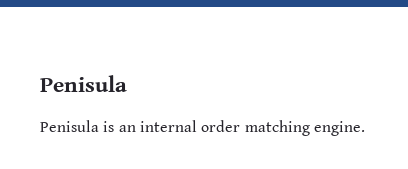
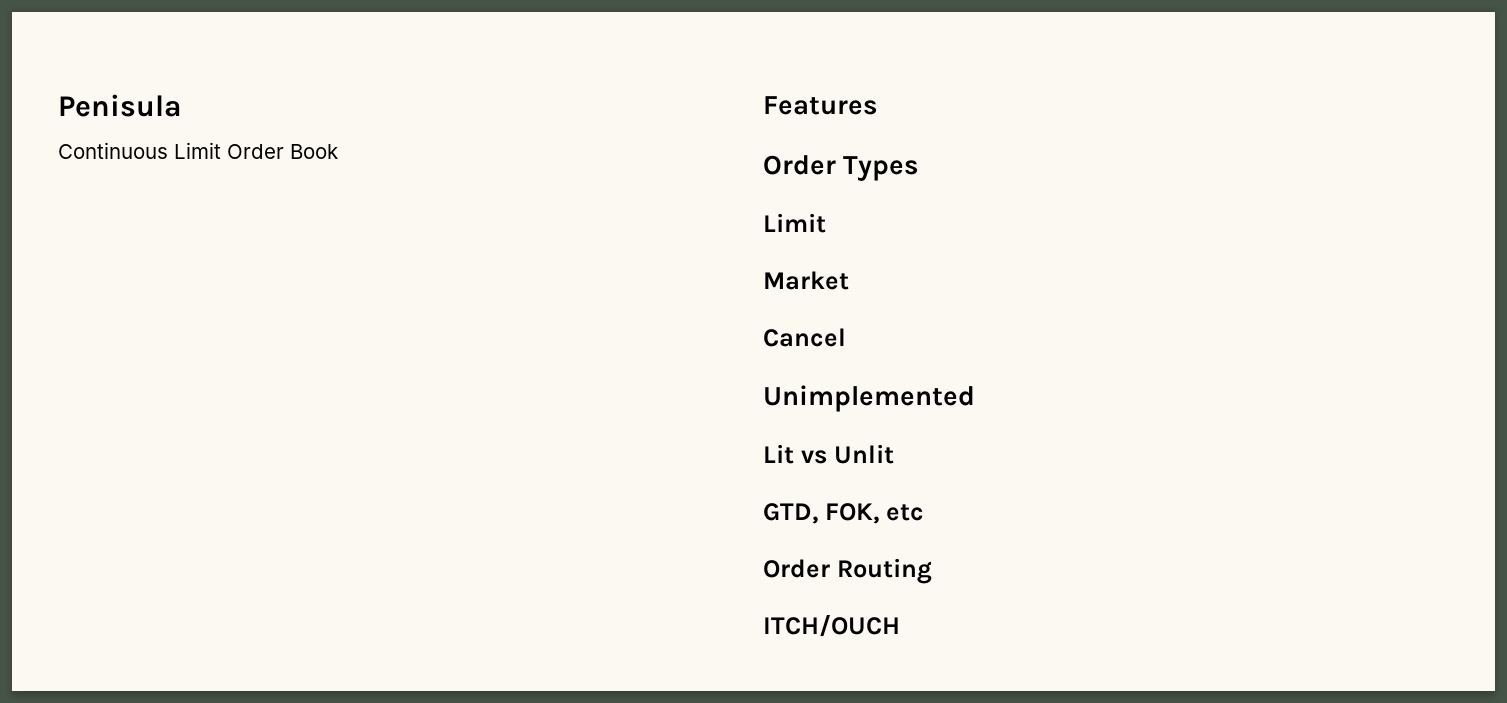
- Penisula is an internal order matching engine.
+ Continuous Limit Order Book
+ Features
+ Order Types
+ Limit
+ Market
+ Cancel
+ Unimplemented
+ Lit vs Unlit
+ GTD, FOK, etc
+ Order Routing
+ ITCH/OUCH

